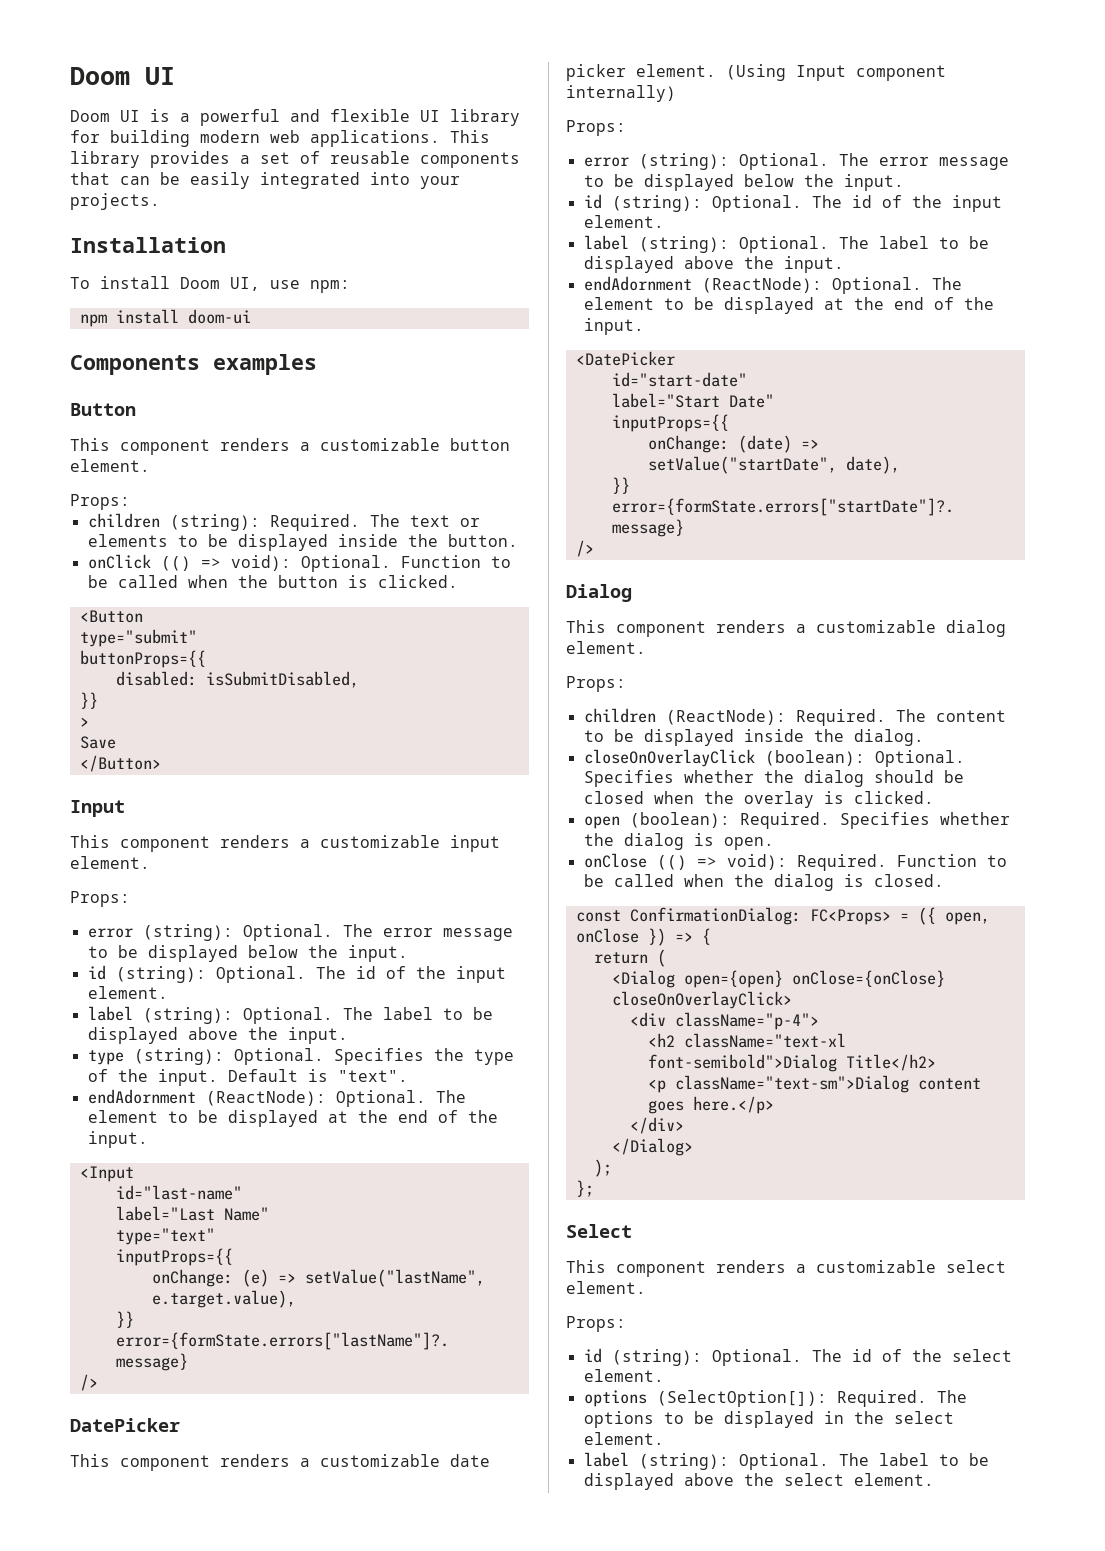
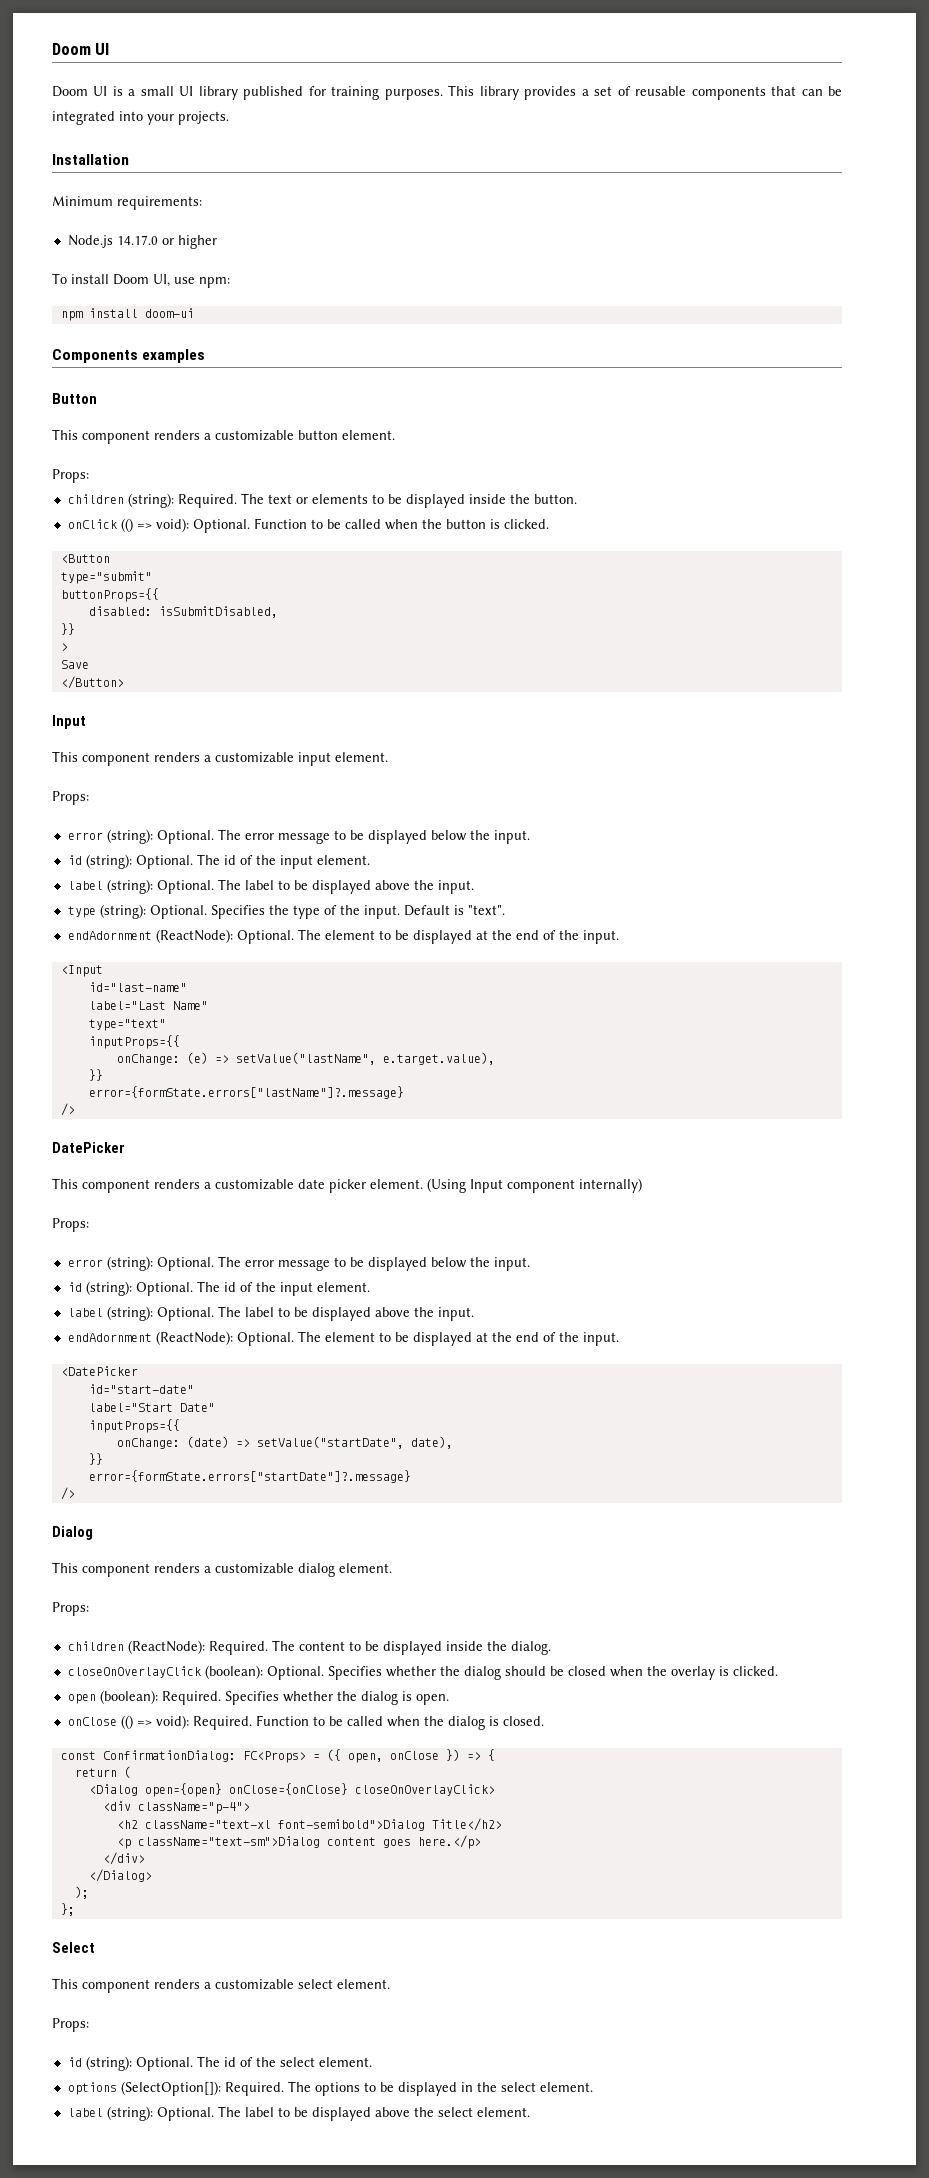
- Doom UI is a powerful and flexible UI library for building modern web applications.
+ Doom UI is a small UI library published for training purposes.
- This library provides a set of reusable components that can be easily integrated into your projects.
+ This library provides a set of reusable components that can be integrated into your projects.
+ Minimum requirements:
+ Node.js 14.17.0 or higher

